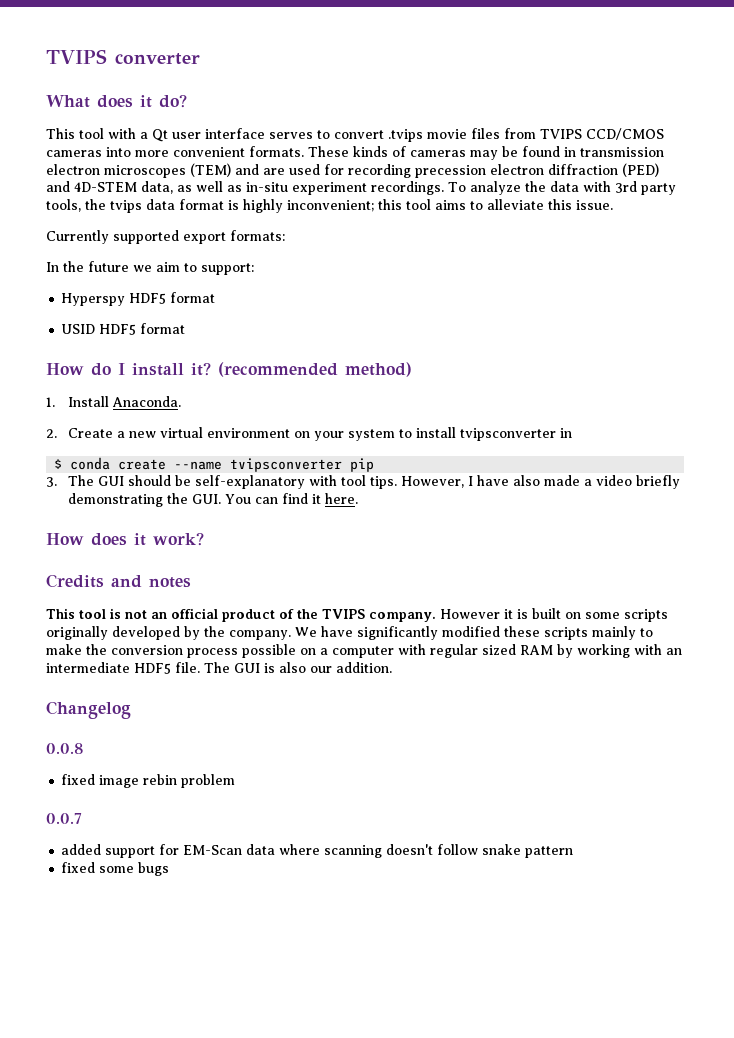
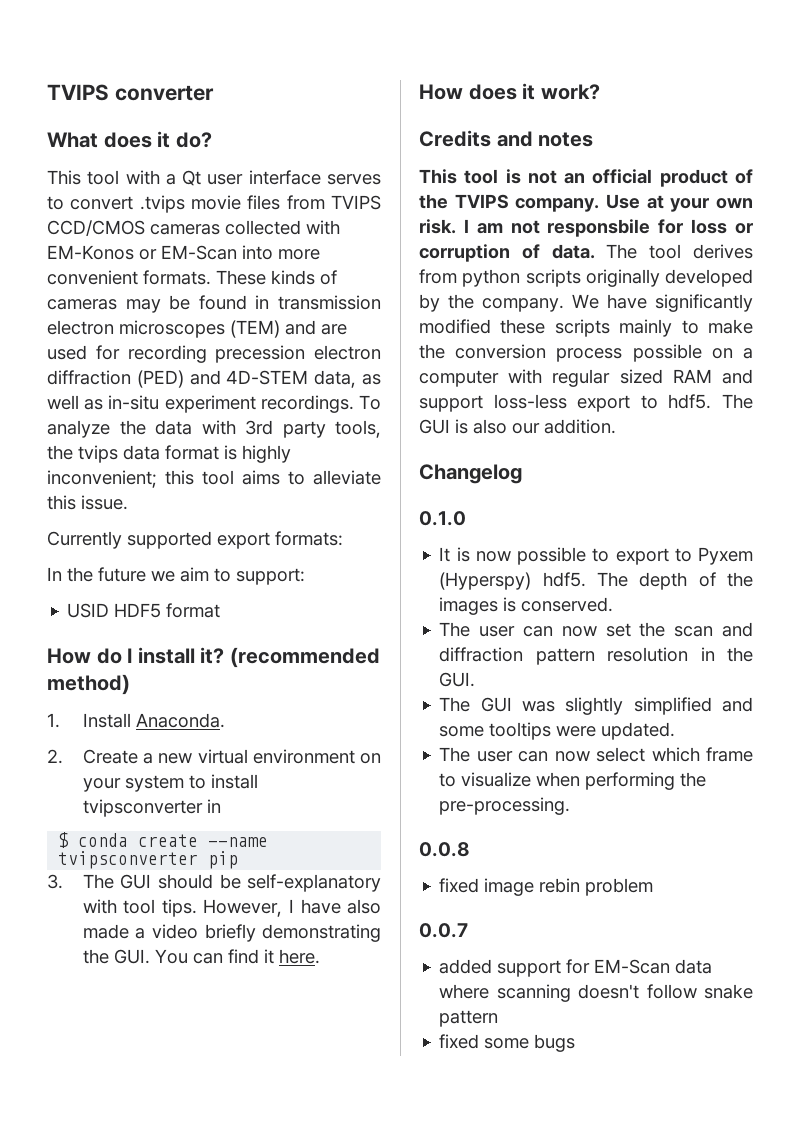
- This tool with a Qt user interface serves to convert .tvips movie files from TVIPS CCD/CMOS cameras into more convenient formats.
+ This tool with a Qt user interface serves to convert .tvips movie files from TVIPS CCD/CMOS cameras collected with EM-Konos or EM-Scan into more convenient formats.
- Hyperspy HDF5 format
- However it is built on some scripts originally developed by the company.
+ Use at your own risk. I am not responsbile for loss or corruption of data. The tool derives from python scripts originally developed by the company.
- We have significantly modified these scripts mainly to make the conversion process possible on a computer with regular sized RAM by working with an intermediate HDF5 file.
+ We have significantly modified these scripts mainly to make the conversion process possible on a computer with regular sized RAM and support loss-less export to hdf5.
+ 0.1.0
+ It is now possible to export to Pyxem (Hyperspy) hdf5. The depth of the images is conserved.
+ The user can now set the scan and diffraction pattern resolution in the GUI.
+ The GUI was slightly simplified and some tooltips were updated.
+ The user can now select which frame to visualize when performing the pre-processing.

